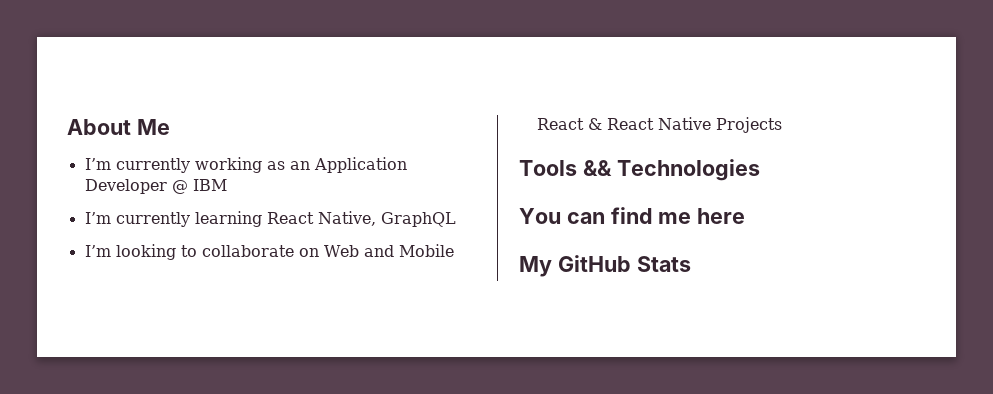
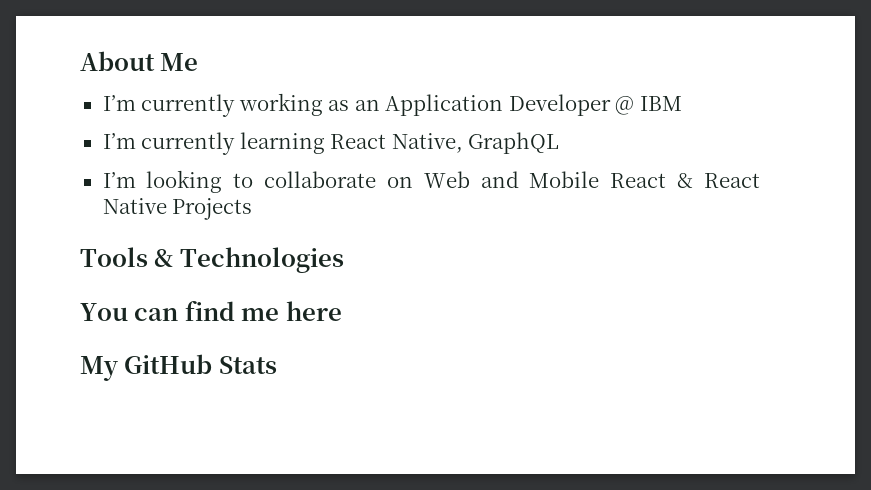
- Tools && Technologies
+ Tools & Technologies

